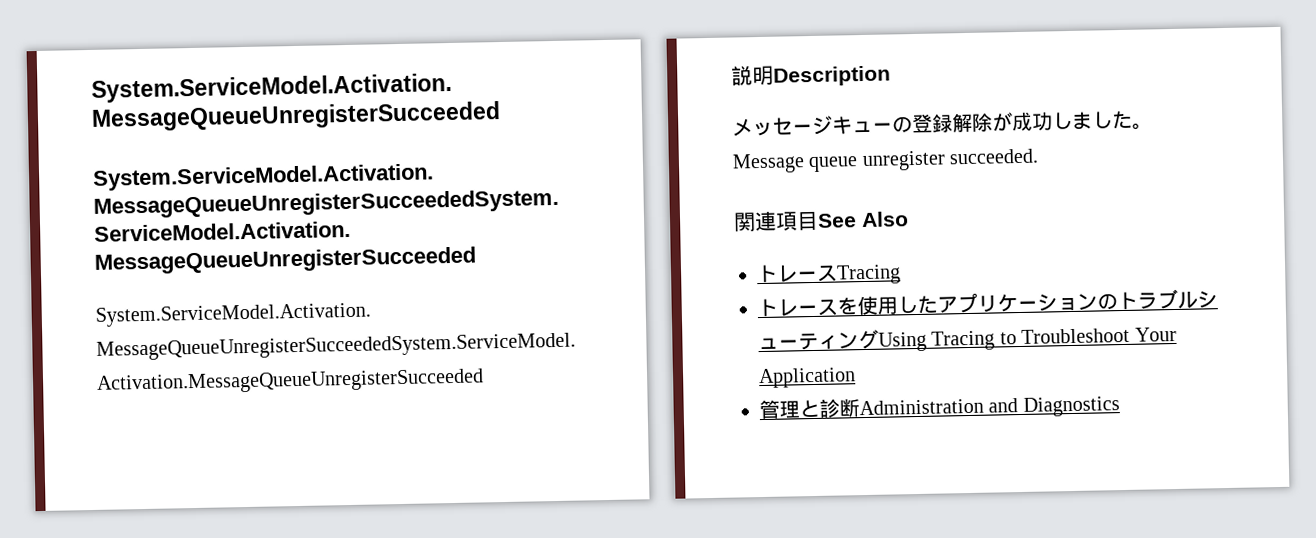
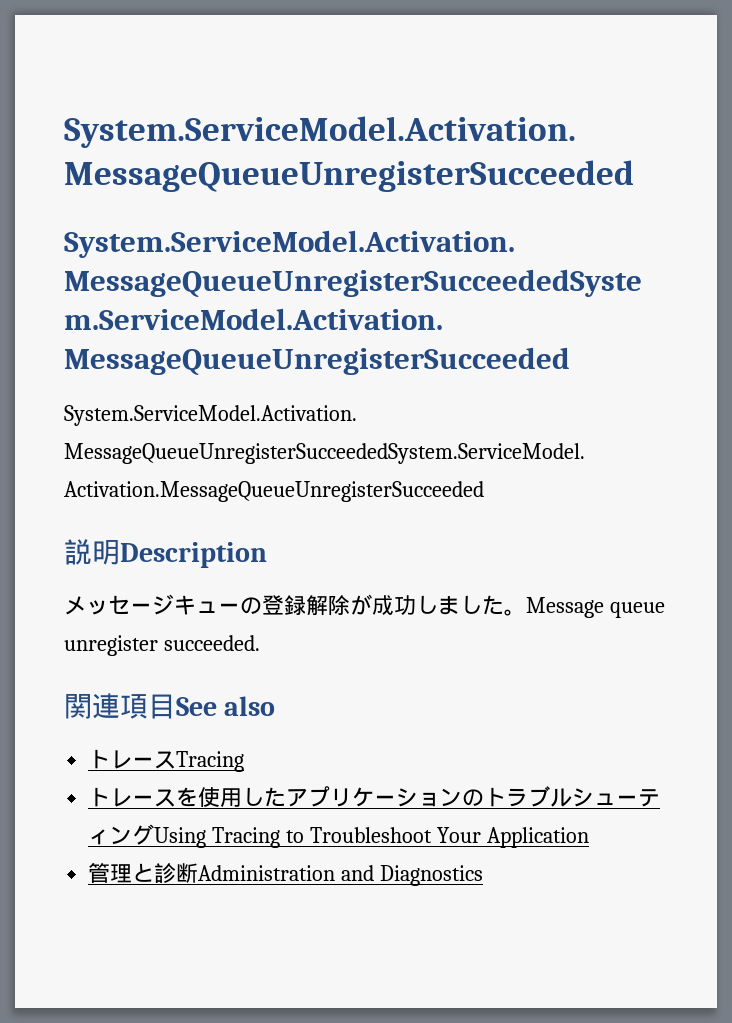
- 関連項目See Also
+ 関連項目See also

